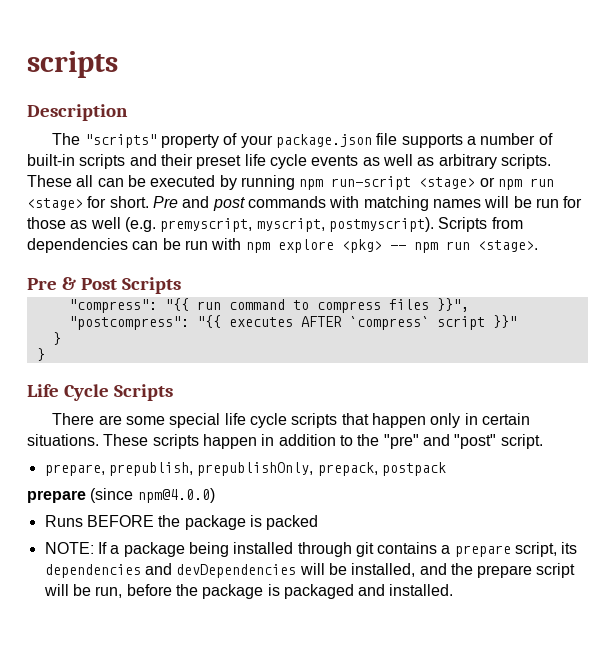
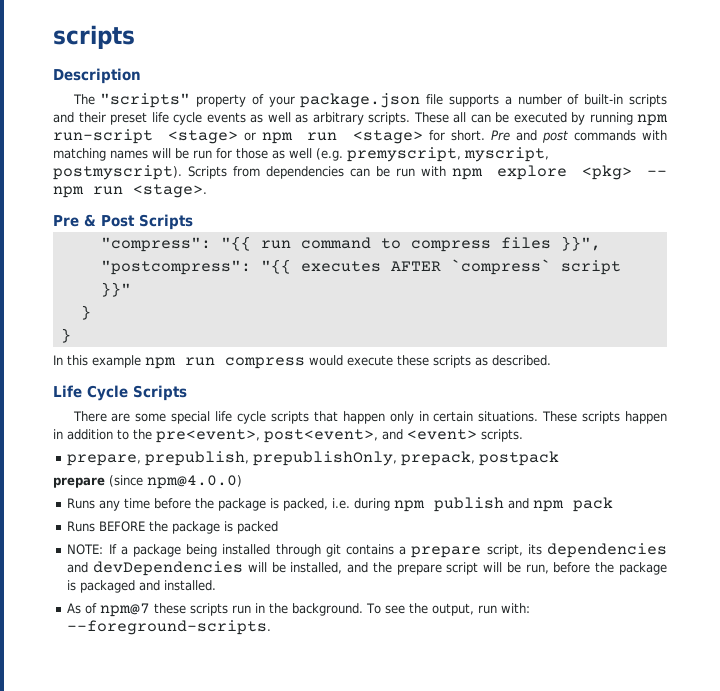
+ In this example npm run compress would execute these scripts as described.
- These scripts happen in addition to the "pre" and "post" script.
+ These scripts happen in addition to the pre<event>, post<event>, and <event> scripts.
+ Runs any time before the package is packed, i.e. during npm publish and npm pack
+ As of npm@7 these scripts run in the background. To see the output, run with: --foreground-scripts.

